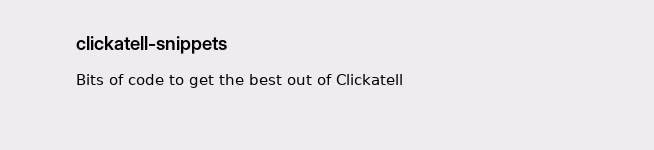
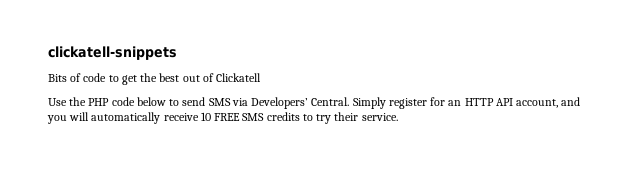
+ Use the PHP code below to send SMS via Developers’ Central. Simply register for an HTTP API account, and you will automatically receive 10 FREE SMS credits to try their service.

